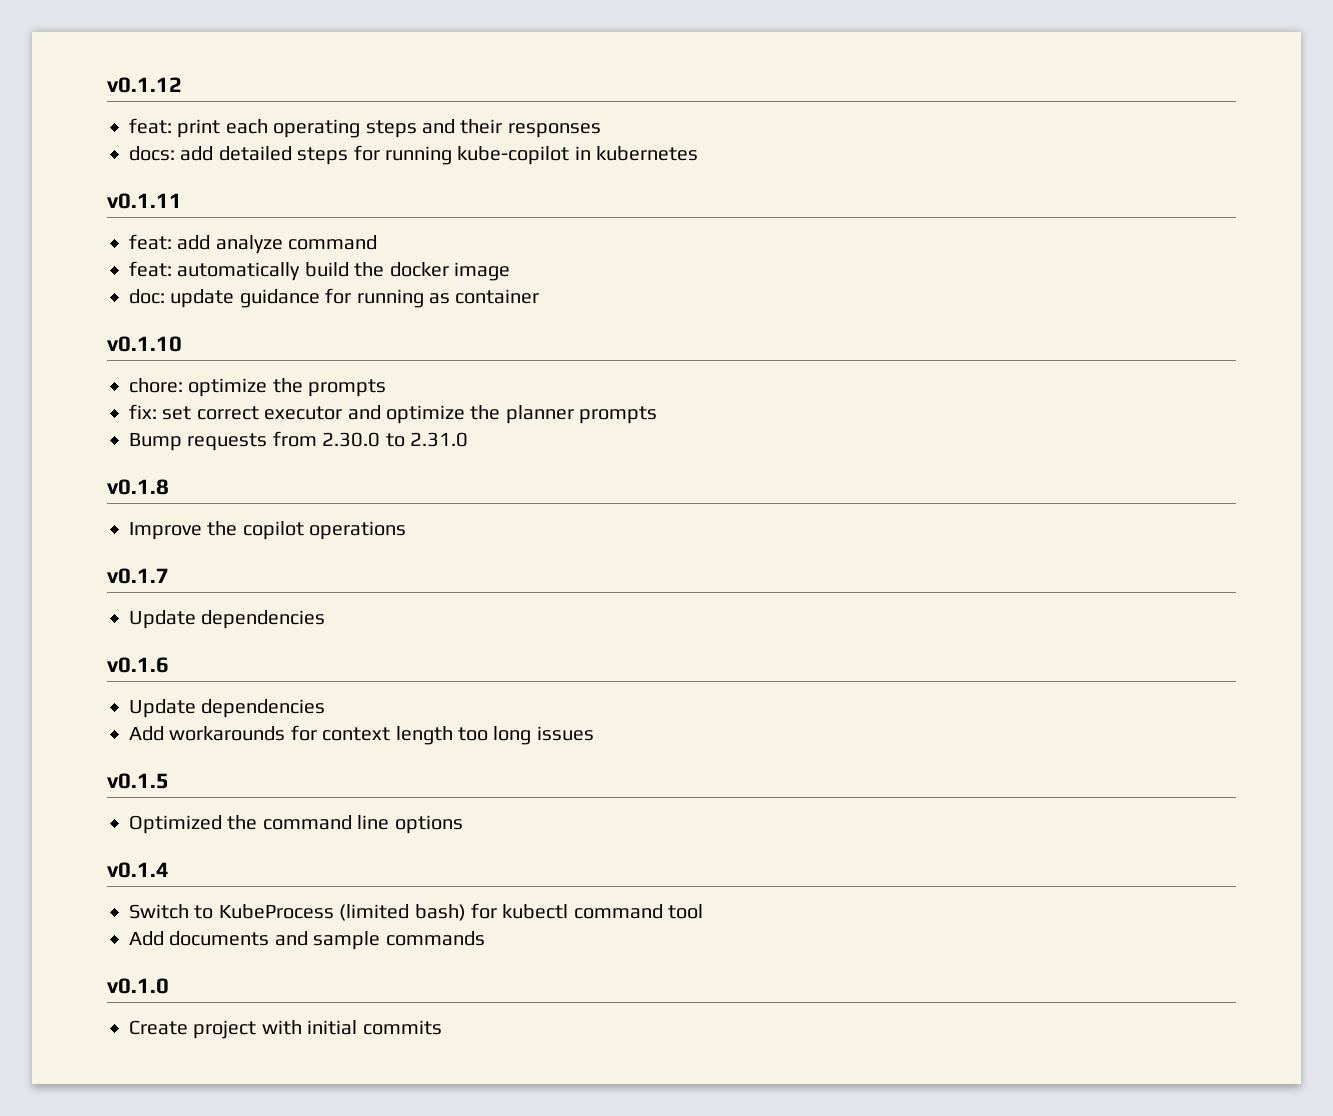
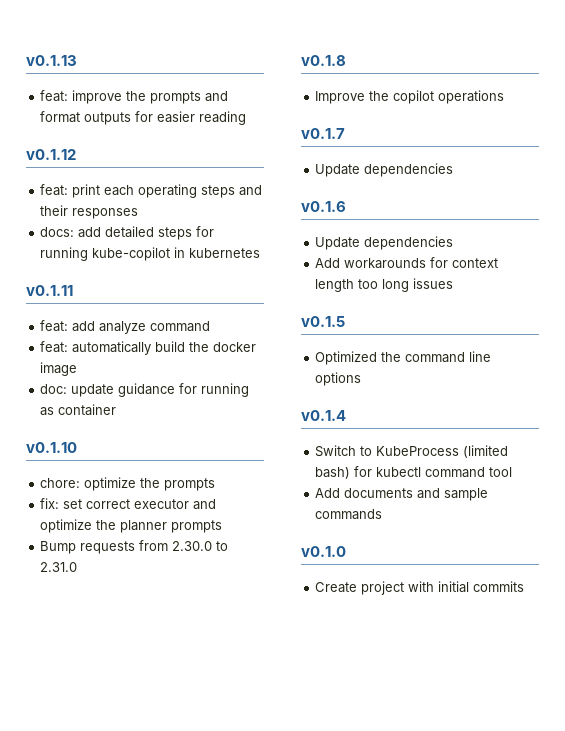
+ v0.1.13
+ feat: improve the prompts and format outputs for easier reading

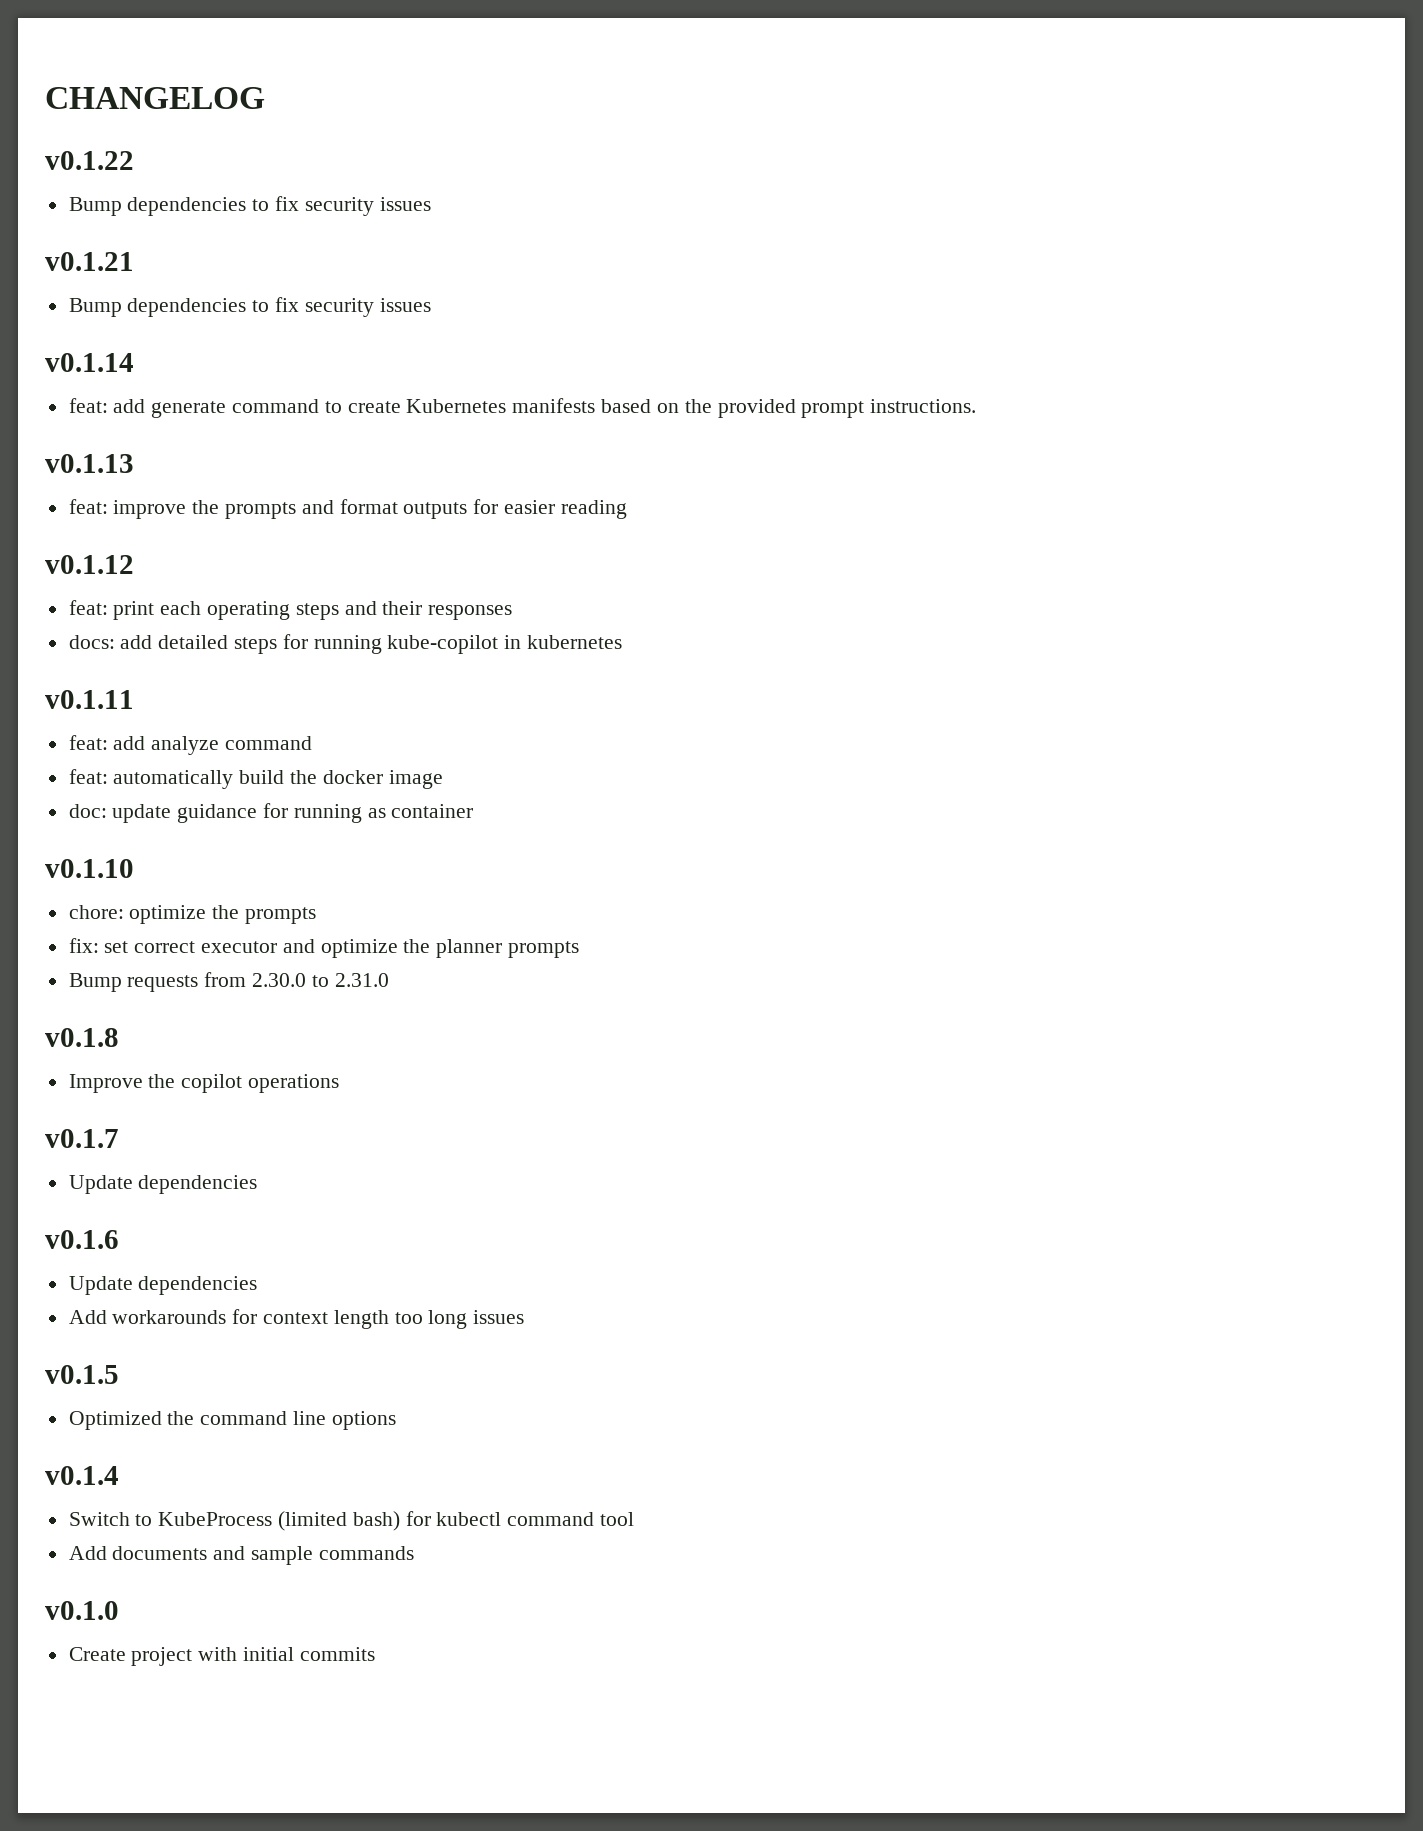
+ CHANGELOG
+ v0.1.22
+ Bump dependencies to fix security issues
+ v0.1.21
+ Bump dependencies to fix security issues
+ v0.1.14
+ feat: add generate command to create Kubernetes manifests based on the provided prompt instructions.

